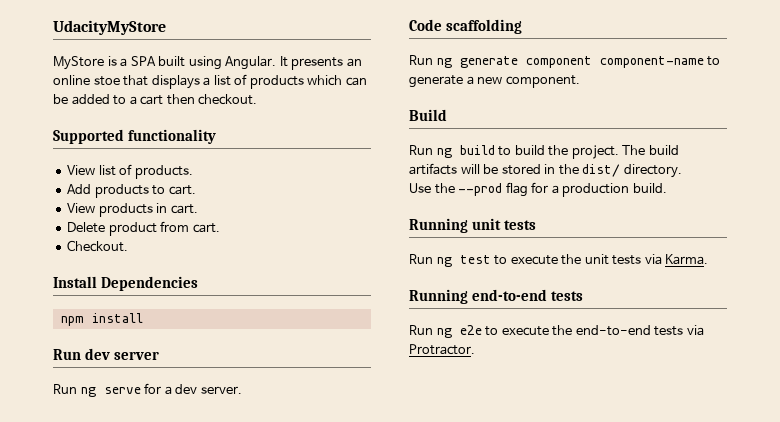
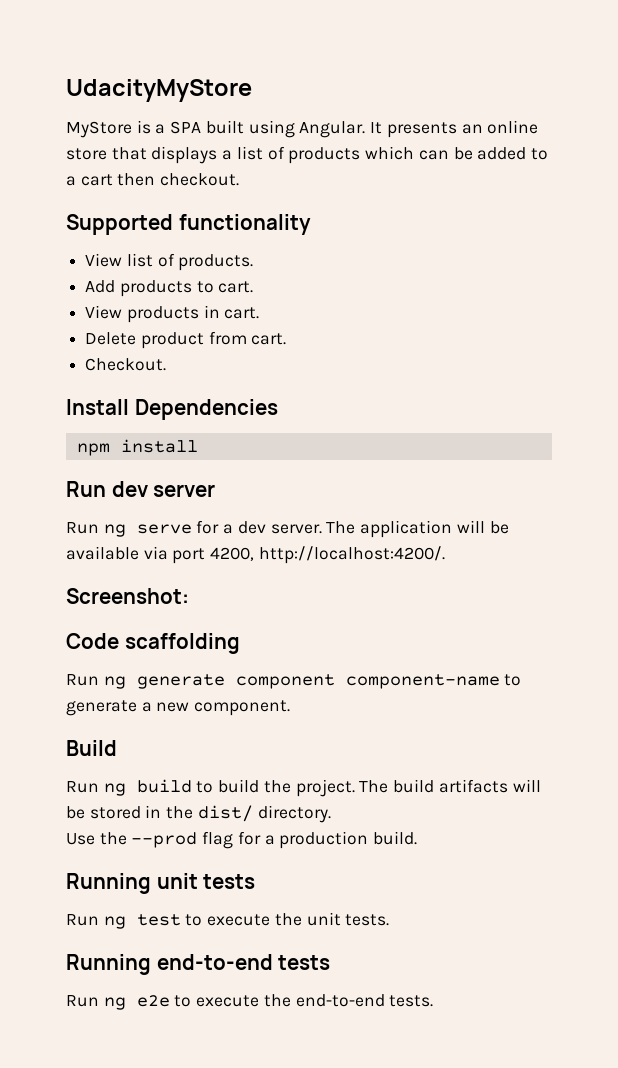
- It presents an online stoe that displays a list of products which can be added to a cart then checkout.
+ It presents an online store that displays a list of products which can be added to a cart then checkout.
+ The application will be available via port 4200, http://localhost:4200/.
+ Screenshot:
- Run ng test to execute the unit tests via Karma.
+ Run ng test to execute the unit tests.
- Run ng e2e to execute the end-to-end tests via Protractor.
+ Run ng e2e to execute the end-to-end tests.

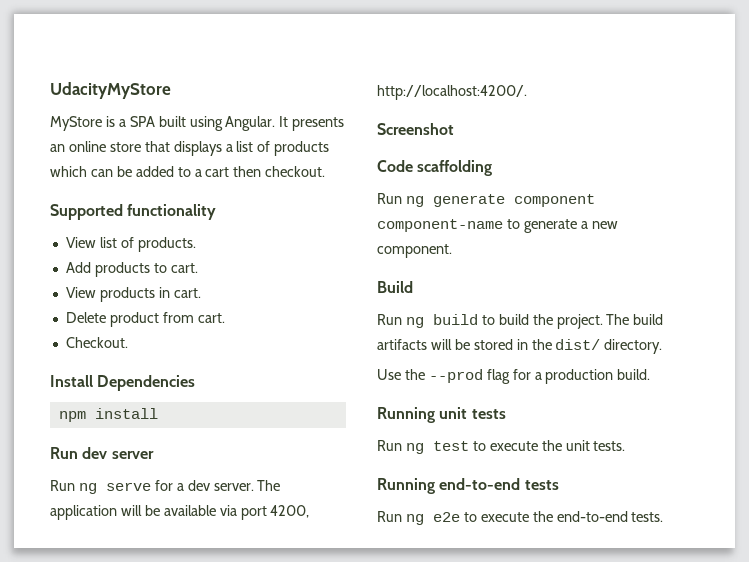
- Screenshot:
+ Screenshot

